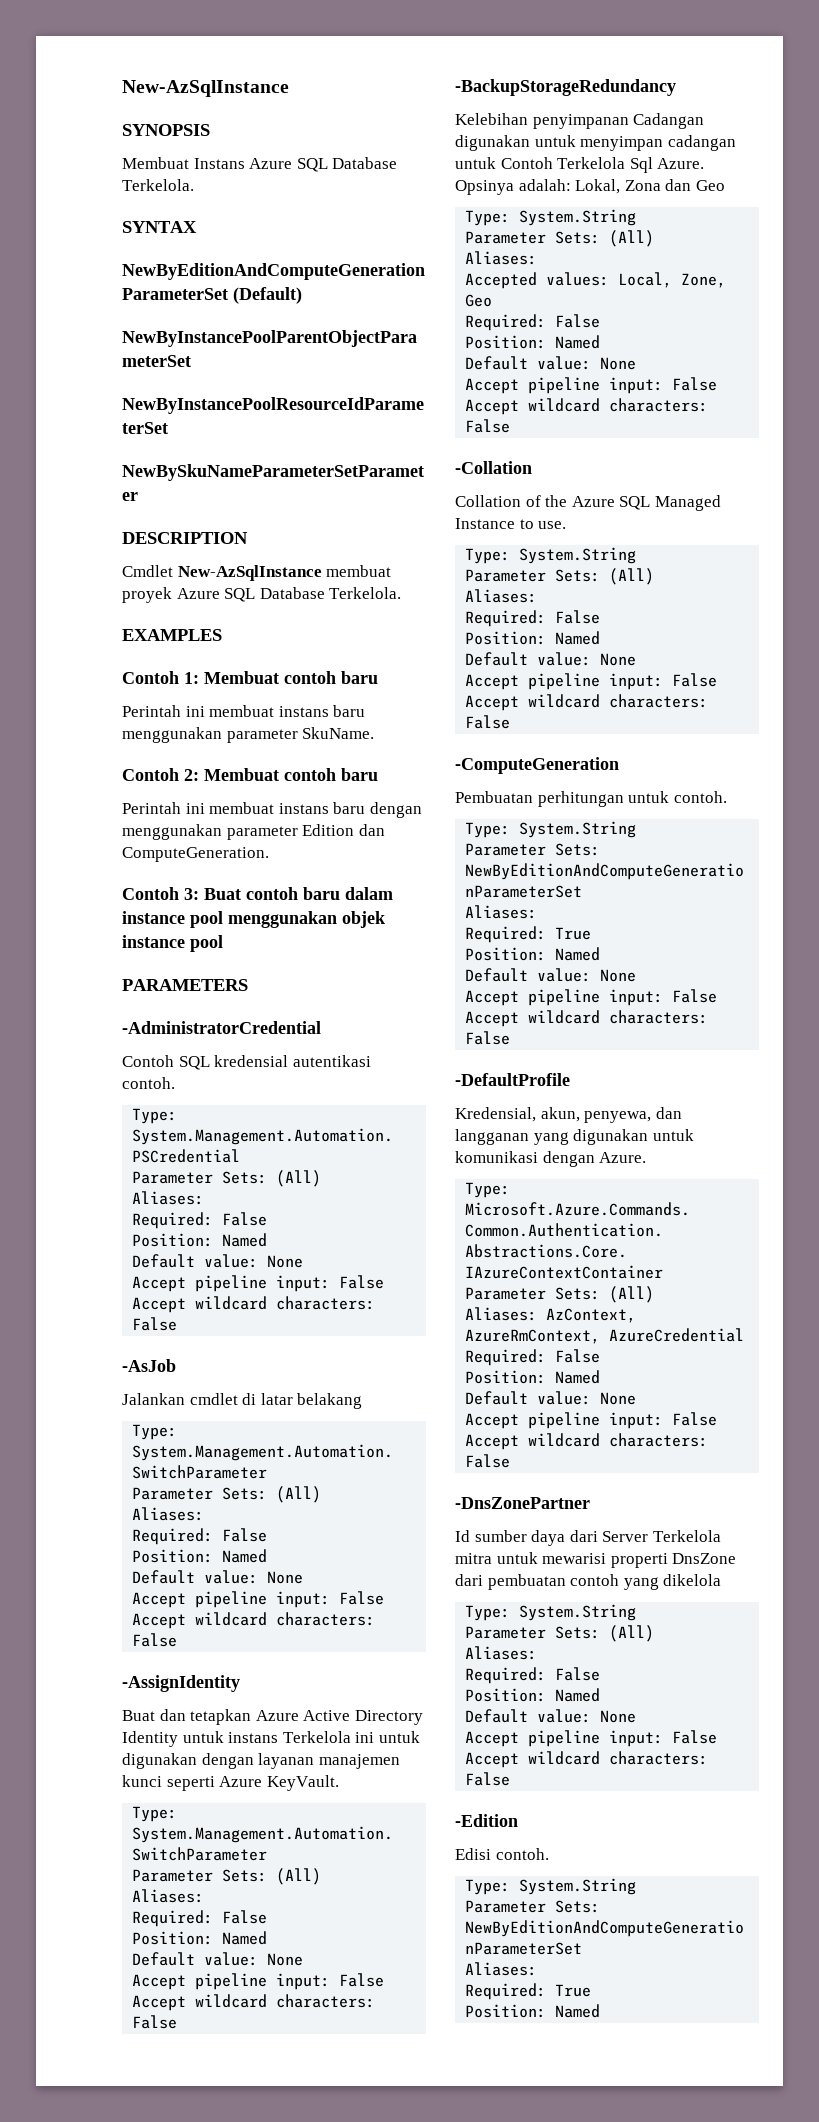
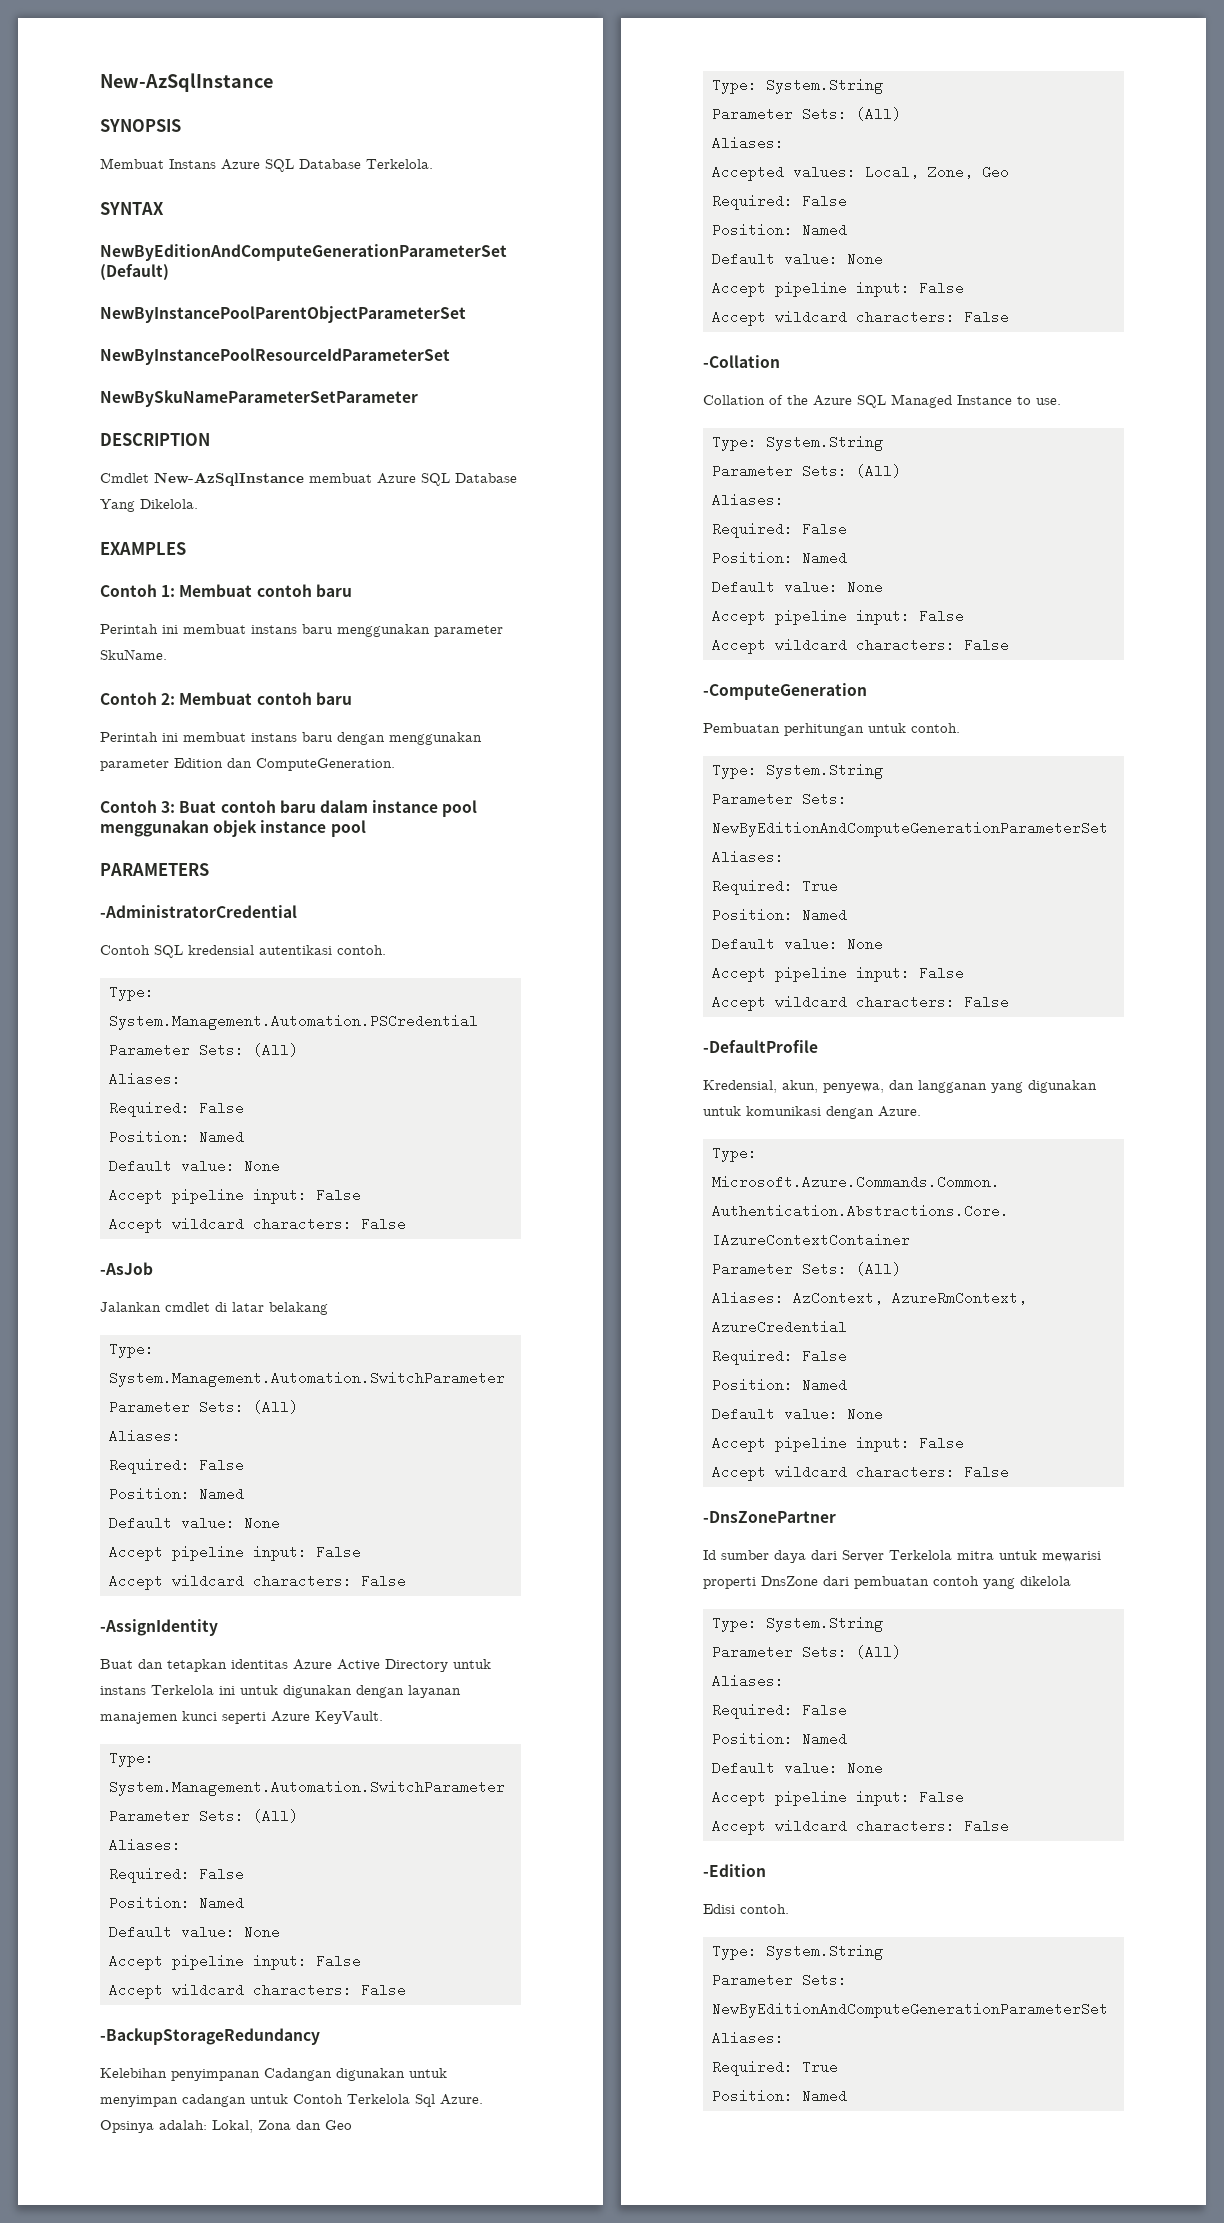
- Cmdlet New-AzSqlInstance membuat proyek Azure SQL Database Terkelola.
+ Cmdlet New-AzSqlInstance membuat Azure SQL Database Yang Dikelola.
- Buat dan tetapkan Azure Active Directory Identity untuk instans Terkelola ini untuk digunakan dengan layanan manajemen kunci seperti Azure KeyVault.
+ Buat dan tetapkan identitas Azure Active Directory untuk instans Terkelola ini untuk digunakan dengan layanan manajemen kunci seperti Azure KeyVault.

